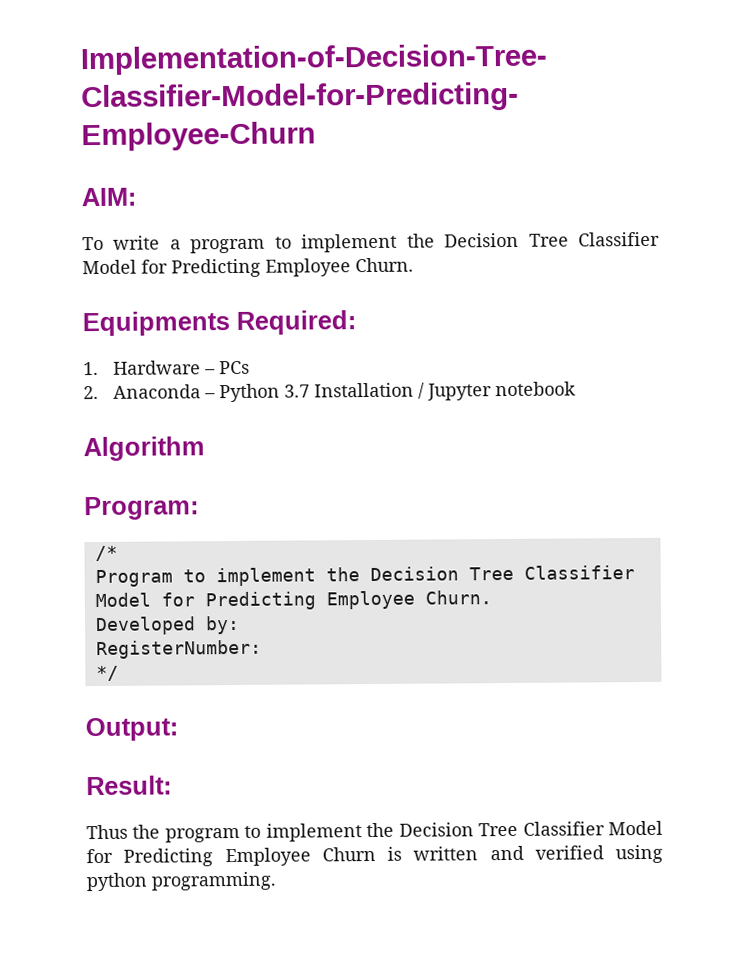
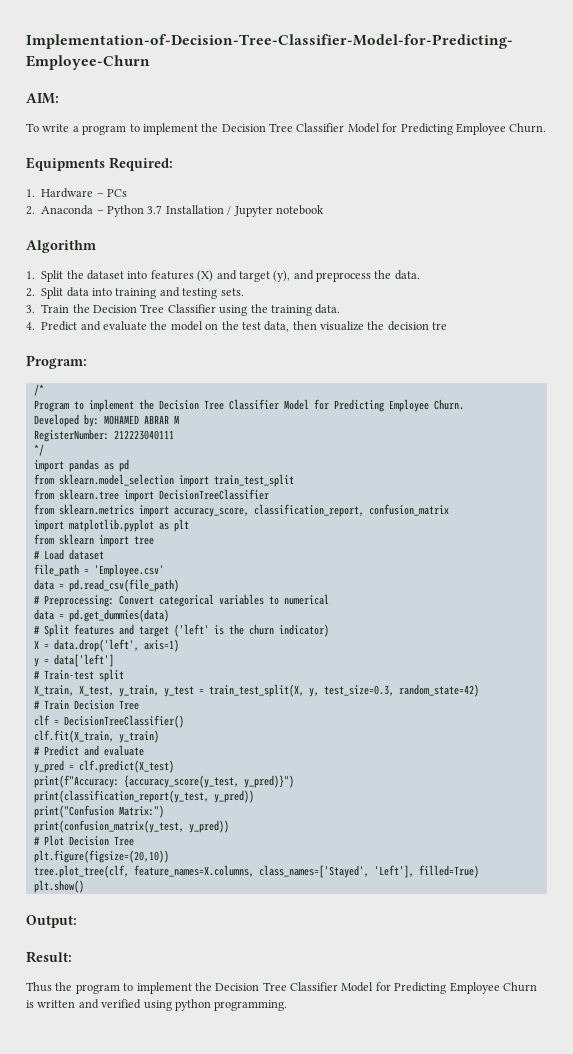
+ 1. Split the dataset into features (X) and target (y), and preprocess the data.
+ 2. Split data into training and testing sets.
+ 3. Train the Decision Tree Classifier using the training data.
+ 4. Predict and evaluate the model on the test data, then visualize the decision tre
- Developed by:
+ Developed by: MOHAMED ABRAR M
- RegisterNumber:
+ RegisterNumber: 212223040111
+ import pandas as pd
+ from sklearn.model_selection import train_test_split
+ from sklearn.tree import DecisionTreeClassifier
+ from sklearn.metrics import accuracy_score, classification_report, confusion_matrix
+ import matplotlib.pyplot as plt
+ from sklearn import tree
+ # Load dataset
+ file_path = 'Employee.csv'
+ data = pd.read_csv(file_path)
+ # Preprocessing: Convert categorical variables to numerical
+ data = pd.get_dummies(data)
+ # Split features and target ('left' is the churn indicator)
+ X = data.drop('left', axis=1)
+ y = data['left']
+ # Train-test split
+ X_train, X_test, y_train, y_test = train_test_split(X, y, test_size=0.3, random_state=42)
+ # Train Decision Tree
+ clf = DecisionTreeClassifier()
+ clf.fit(X_train, y_train)
+ # Predict and evaluate
+ y_pred = clf.predict(X_test)
+ print(f"Accuracy: {accuracy_score(y_test, y_pred)}")
+ print(classification_report(y_test, y_pred))
+ print("Confusion Matrix:")
+ print(confusion_matrix(y_test, y_pred))
+ # Plot Decision Tree
+ plt.figure(figsize=(20,10))
+ tree.plot_tree(clf, feature_names=X.columns, class_names=['Stayed', 'Left'], filled=True)
+ plt.show()

